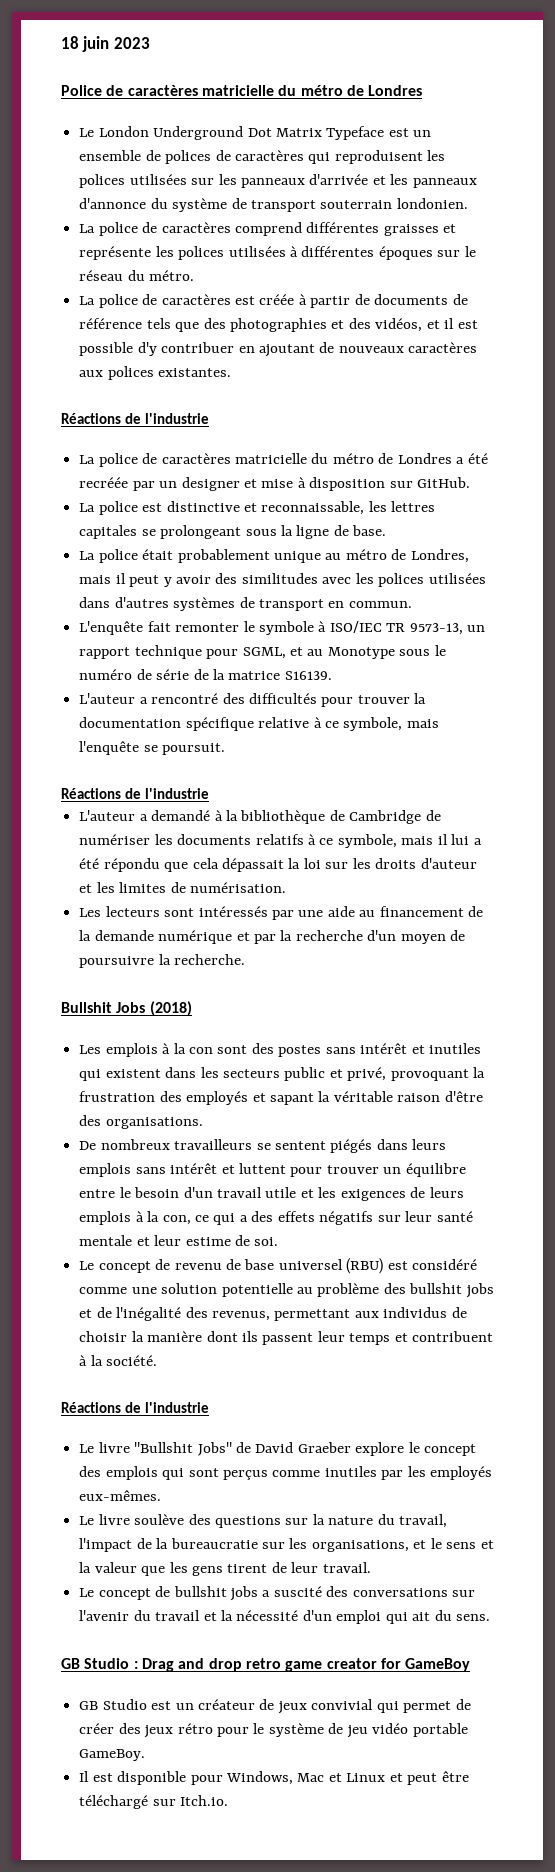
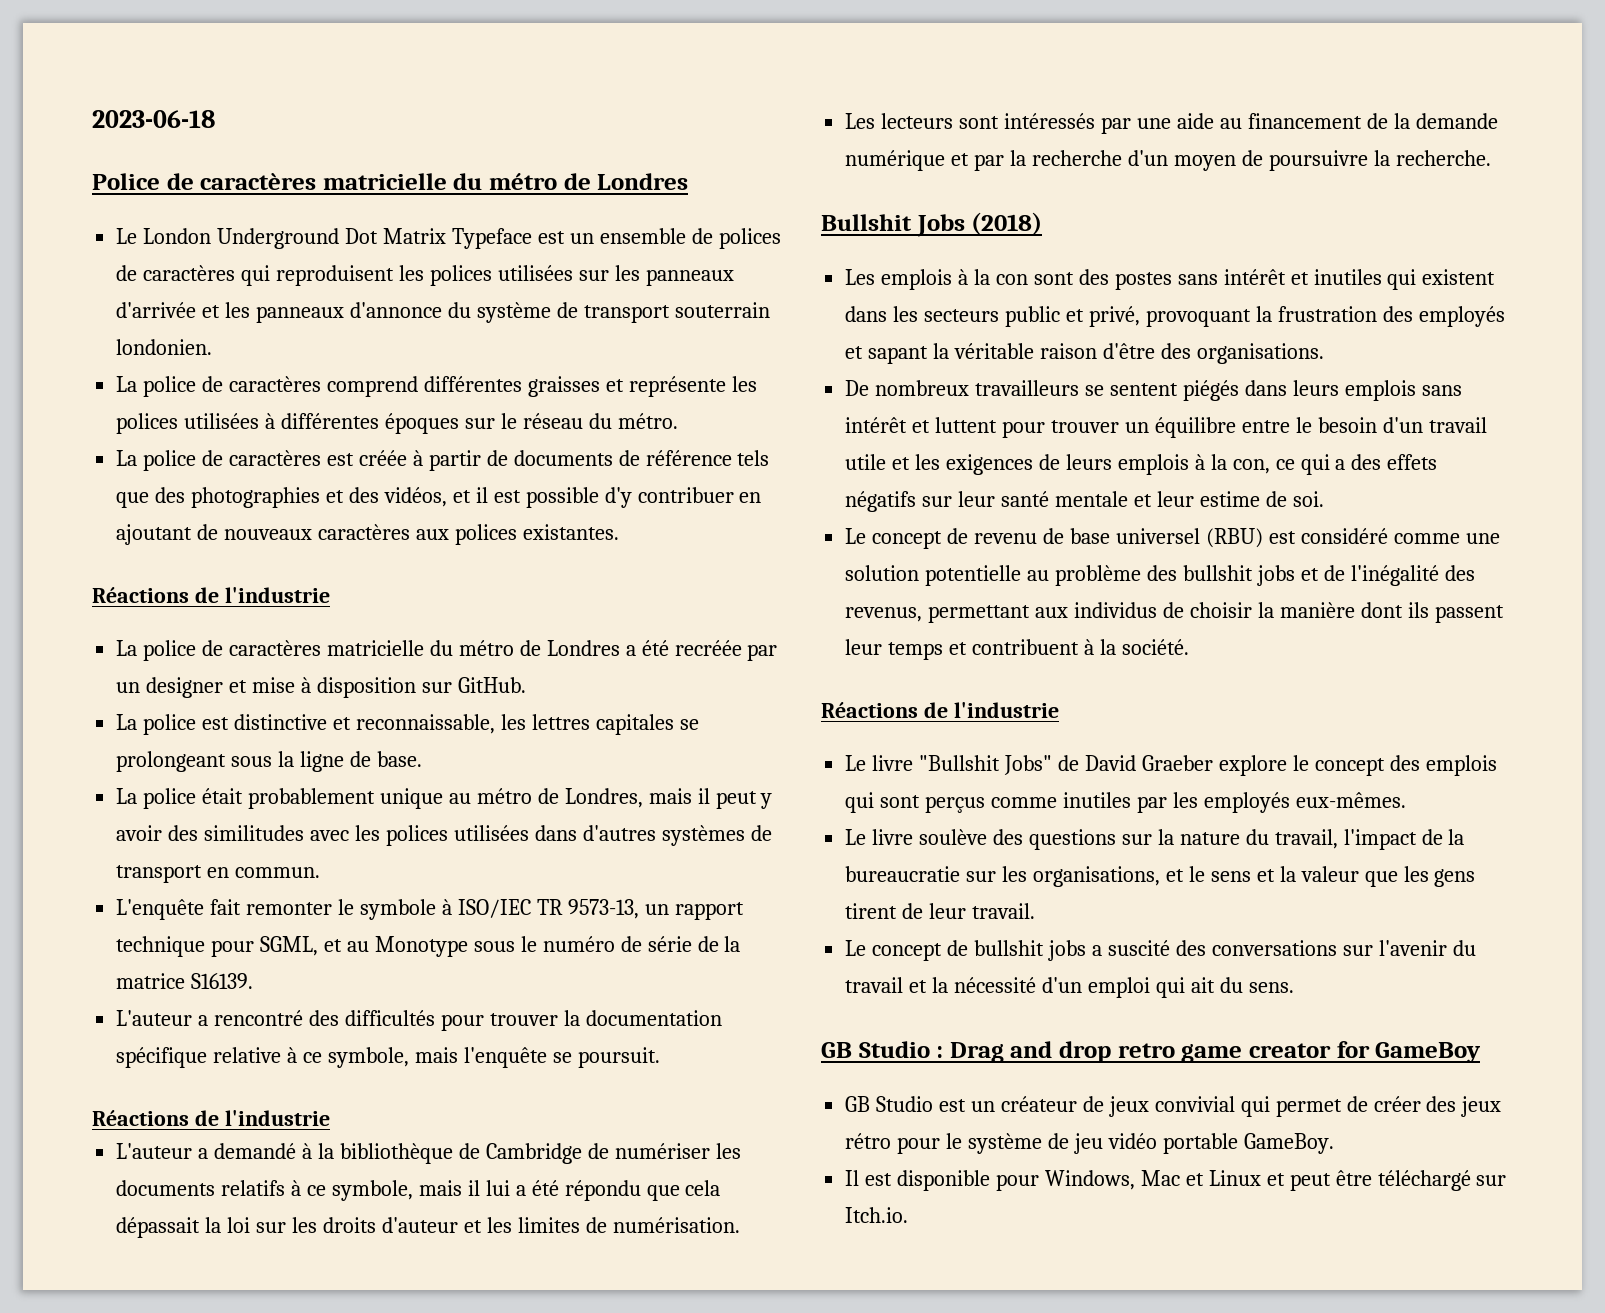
- 18 juin 2023
+ 2023-06-18

